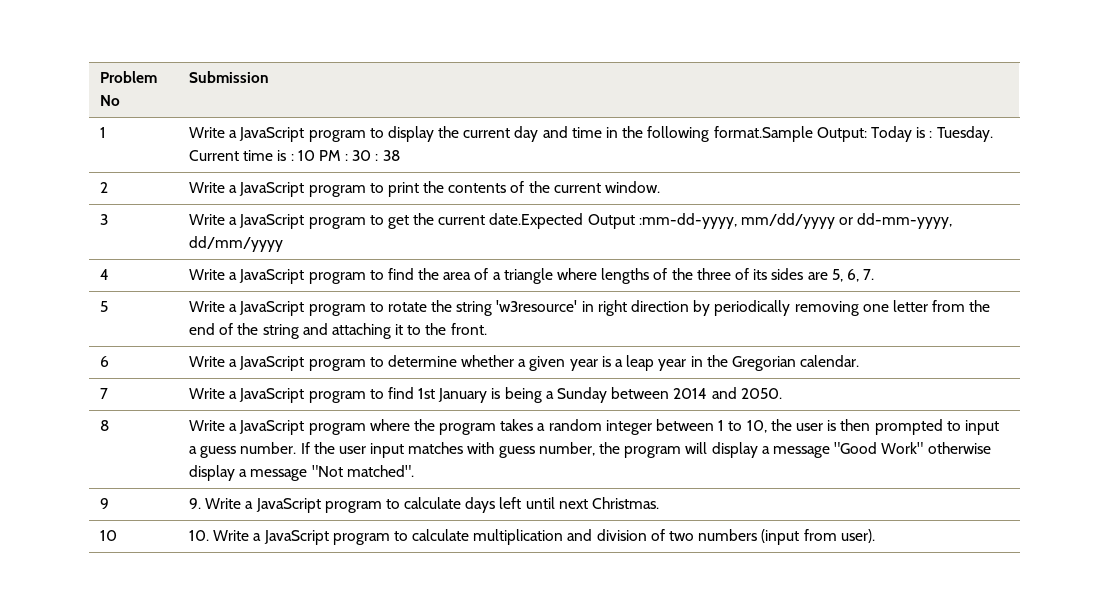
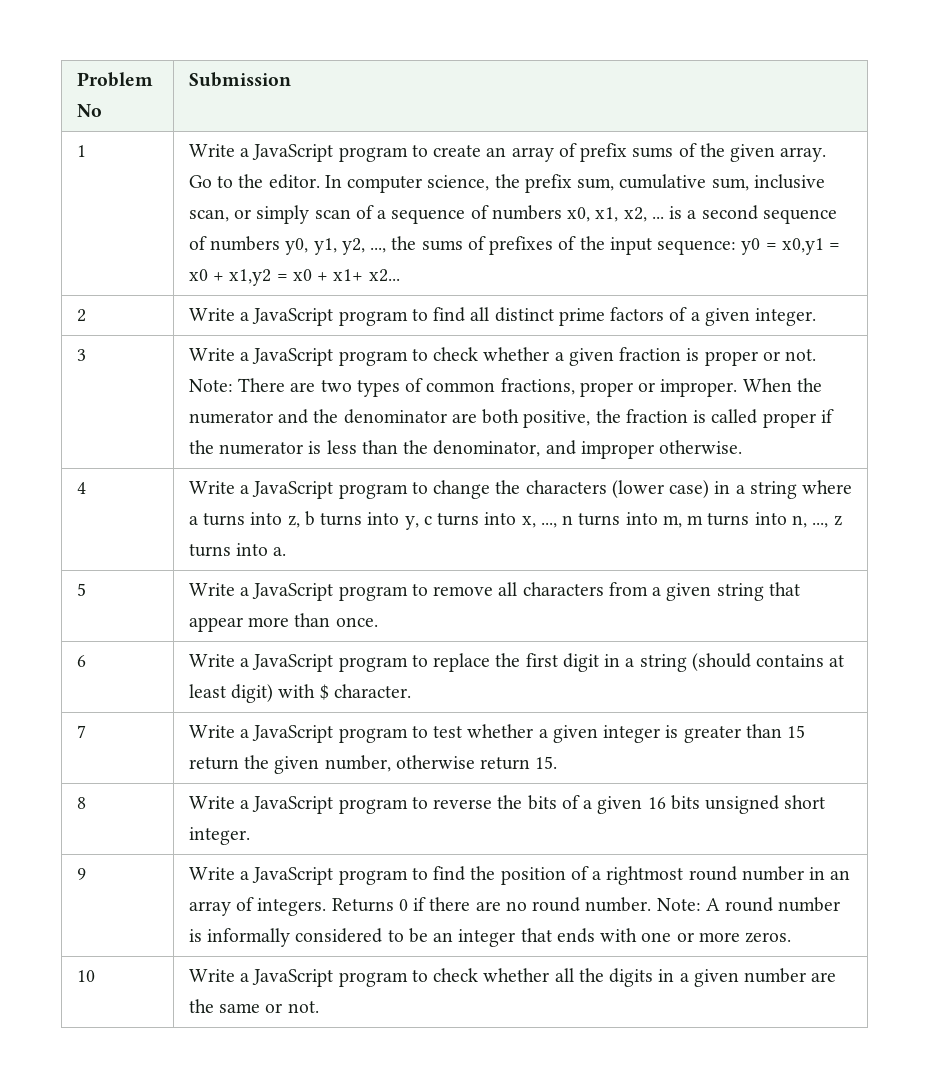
- Write a JavaScript program to display the current day and time in the following format.Sample Output: Today is : Tuesday. Current time is : 10 PM : 30 : 38
+ Write a JavaScript program to create an array of prefix sums of the given array. Go to the editor. In computer science, the prefix sum, cumulative sum, inclusive scan, or simply scan of a sequence of numbers x0, x1, x2, ... is a second sequence of numbers y0, y1, y2, ..., the sums of prefixes of the input sequence: y0 = x0,y1 = x0 + x1,y2 = x0 + x1+ x2...
- 2 | Write a JavaScript program to print the contents of the current window.
+ 2 | Write a JavaScript program to find all distinct prime factors of a given integer.
- Write a JavaScript program to get the current date.Expected Output :mm-dd-yyyy, mm/dd/yyyy or dd-mm-yyyy, dd/mm/yyyy
+ Write a JavaScript program to check whether a given fraction is proper or not. Note: There are two types of common fractions, proper or improper. When the numerator and the denominator are both positive, the fraction is called proper if the numerator is less than the denominator, and improper otherwise.
- Write a JavaScript program to find the area of a triangle where lengths of the three of its sides are 5, 6, 7.
+ Write a JavaScript program to change the characters (lower case) in a string where a turns into z, b turns into y, c turns into x, ..., n turns into m, m turns into n, ..., z turns into a.
- 5 | Write a JavaScript program to rotate the string 'w3resource' in right direction by periodically removing one letter from the end of the string and attaching it to the front.
+ 5 | Write a JavaScript program to remove all characters from a given string that appear more than once.
- 6 | Write a JavaScript program to determine whether a given year is a leap year in the Gregorian calendar.
+ 6 | Write a JavaScript program to replace the first digit in a string (should contains at least digit) with $ character.
- 7 | Write a JavaScript program to find 1st January is being a Sunday between 2014 and 2050.
+ 7 | Write a JavaScript program to test whether a given integer is greater than 15 return the given number, otherwise return 15.
- Write a JavaScript program where the program takes a random integer between 1 to 10, the user is then prompted to input a guess number. If the user input matches with guess number, the program will display a message "Good Work" otherwise display a message "Not matched".
+ Write a JavaScript program to reverse the bits of a given 16 bits unsigned short integer.
- 9. Write a JavaScript program to calculate days left until next Christmas.
+ Write a JavaScript program to find the position of a rightmost round number in an array of integers. Returns 0 if there are no round number. Note: A round number is informally considered to be an integer that ends with one or more zeros.
- 10 | 10. Write a JavaScript program to calculate multiplication and division of two numbers (input from user).
+ 10 | Write a JavaScript program to check whether all the digits in a given number are the same or not.

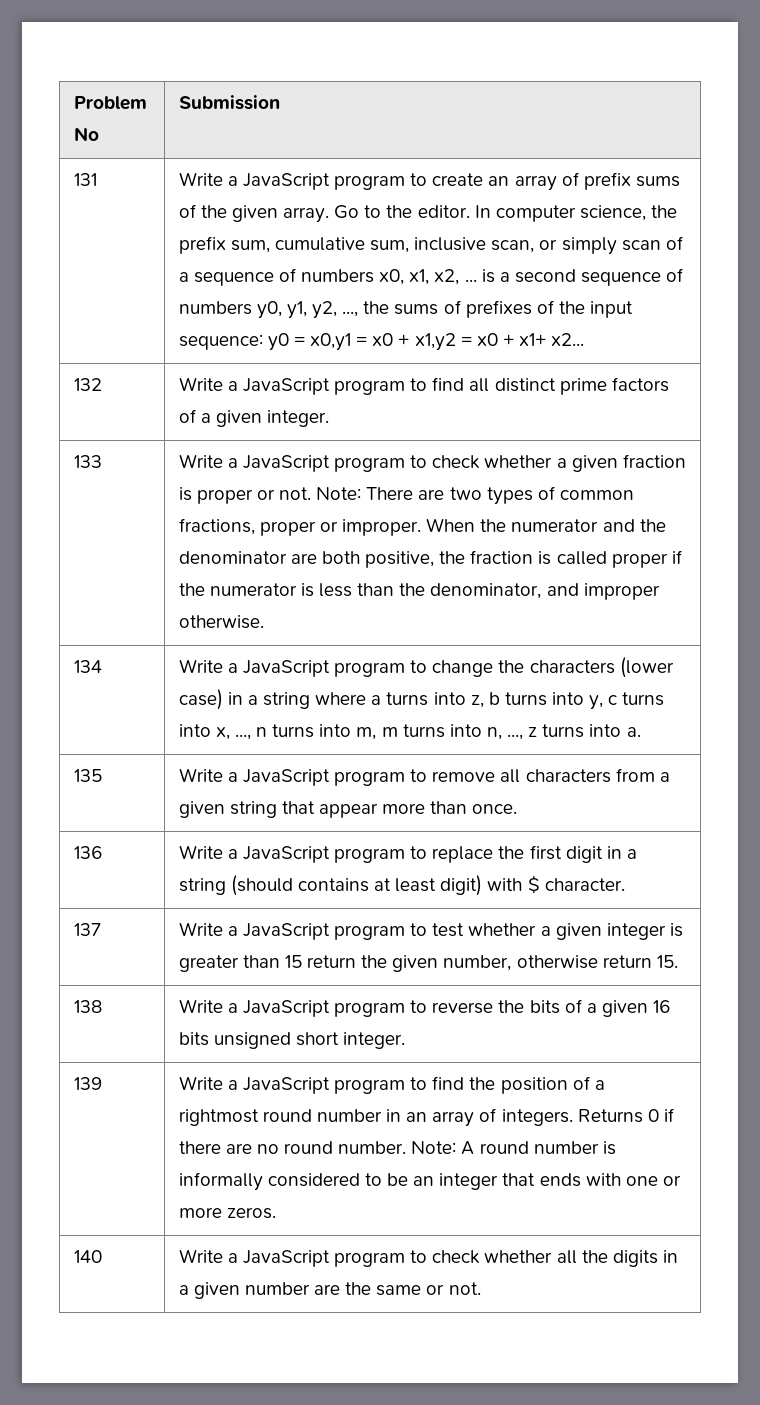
  Problem No | Submission
- 1
+ 131
- 2 | Write a JavaScript program to find all distinct prime factors of a given integer.
+ 132 | Write a JavaScript program to find all distinct prime factors of a given integer.
- 3
+ 133
- 4
+ 134
- 5 | Write a JavaScript program to remove all characters from a given string that appear more than once.
+ 135 | Write a JavaScript program to remove all characters from a given string that appear more than once.
- 6 | Write a JavaScript program to replace the first digit in a string (should contains at least digit) with $ character.
+ 136 | Write a JavaScript program to replace the first digit in a string (should contains at least digit) with $ character.
- 7 | Write a JavaScript program to test whether a given integer is greater than 15 return the given number, otherwise return 15.
+ 137 | Write a JavaScript program to test whether a given integer is greater than 15 return the given number, otherwise return 15.
- 8 | Write a JavaScript program to reverse the bits of a given 16 bits unsigned short integer.
+ 138 | Write a JavaScript program to reverse the bits of a given 16 bits unsigned short integer.
- 9
+ 139
- 10 | Write a JavaScript program to check whether all the digits in a given number are the same or not.
+ 140 | Write a JavaScript program to check whether all the digits in a given number are the same or not.

